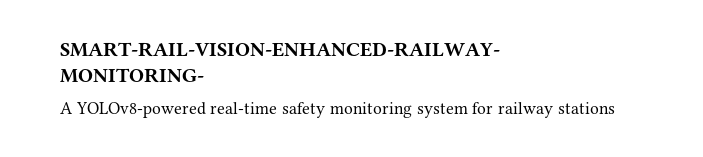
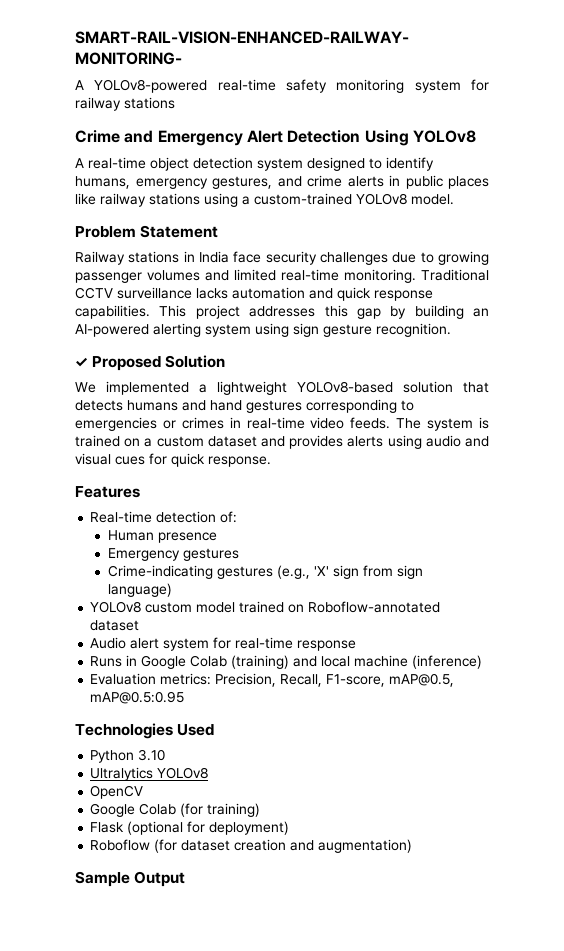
+ Crime and Emergency Alert Detection Using YOLOv8
+ A real-time object detection system designed to identify humans, emergency gestures, and crime alerts in public places like railway stations using a custom-trained YOLOv8 model.
+ Problem Statement
+ Railway stations in India face security challenges due to growing passenger volumes and limited real-time monitoring. Traditional CCTV surveillance lacks automation and quick response capabilities. This project addresses this gap by building an AI-powered alerting system using sign gesture recognition.
+ ✓ Proposed Solution
+ We implemented a lightweight YOLOv8-based solution that detects humans and hand gestures corresponding to emergencies or crimes in real-time video feeds. The system is trained on a custom dataset and provides alerts using audio and visual cues for quick response.
+ Features
+ Real-time detection of:
+ Human presence
+ Emergency gestures
+ Crime-indicating gestures (e.g., 'X' sign from sign language)
+ YOLOv8 custom model trained on Roboflow-annotated dataset
+ Audio alert system for real-time response
+ Runs in Google Colab (training) and local machine (inference)
+ Evaluation metrics: Precision, Recall, F1-score, mAP@0.5, mAP@0.5:0.95
+ Technologies Used
+ Python 3.10
+ Ultralytics YOLOv8
+ OpenCV
+ Google Colab (for training)
+ Flask (optional for deployment)
+ Roboflow (for dataset creation and augmentation)
+ Sample Output

